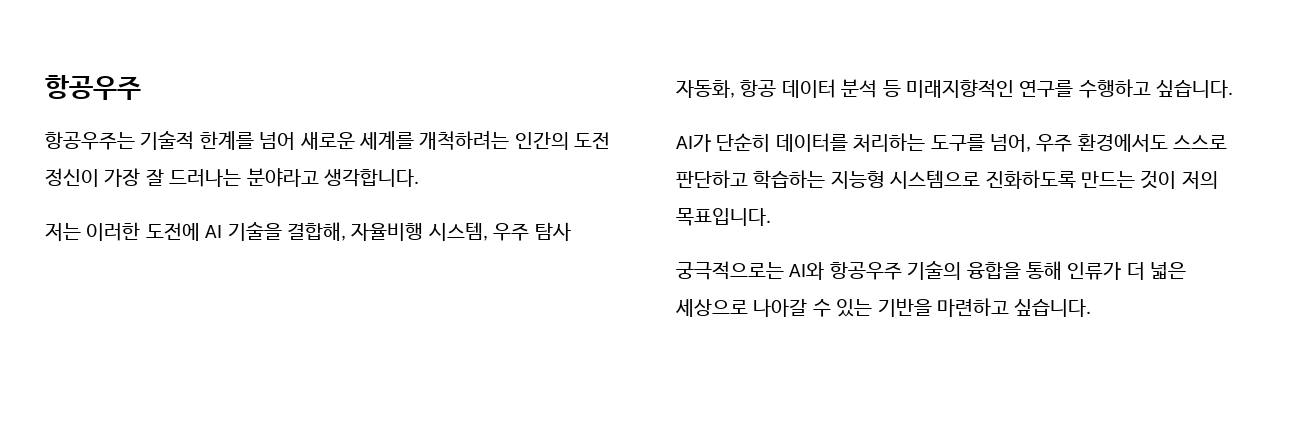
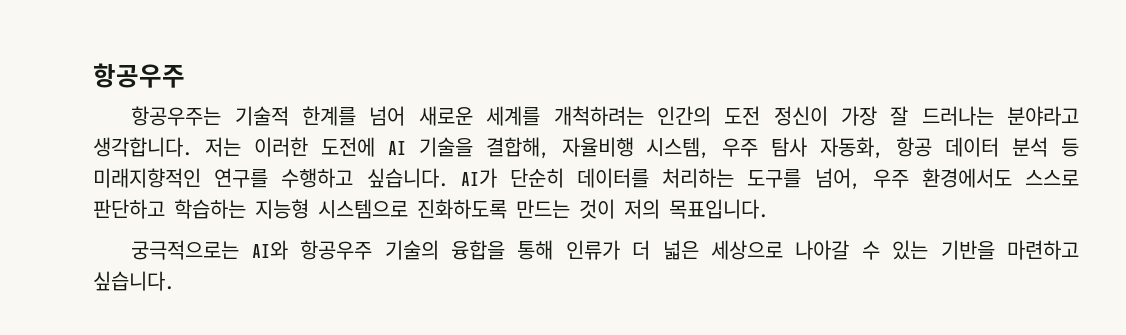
- 항공우주는 기술적 한계를 넘어 새로운 세계를 개척하려는 인간의 도전 정신이 가장 잘 드러나는 분야라고 생각합니다.
- 저는 이러한 도전에 AI 기술을 결합해, 자율비행 시스템, 우주 탐사 자동화, 항공 데이터 분석 등 미래지향적인 연구를 수행하고 싶습니다.
- AI가 단순히 데이터를 처리하는 도구를 넘어, 우주 환경에서도 스스로 판단하고 학습하는 지능형 시스템으로 진화하도록 만드는 것이 저의 목표입니다.
+ 항공우주는 기술적 한계를 넘어 새로운 세계를 개척하려는 인간의 도전 정신이 가장 잘 드러나는 분야라고 생각합니다. 저는 이러한 도전에 AI 기술을 결합해, 자율비행 시스템, 우주 탐사 자동화, 항공 데이터 분석 등 미래지향적인 연구를 수행하고 싶습니다. AI가 단순히 데이터를 처리하는 도구를 넘어, 우주 환경에서도 스스로 판단하고 학습하는 지능형 시스템으로 진화하도록 만드는 것이 저의 목표입니다.

